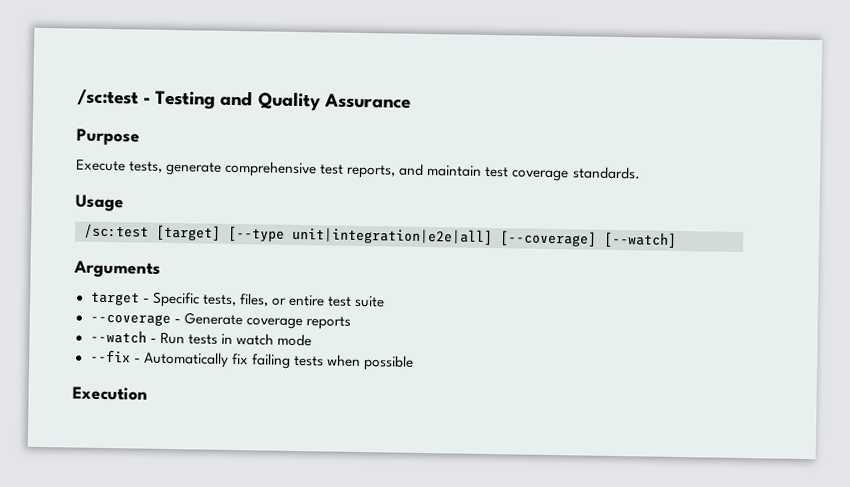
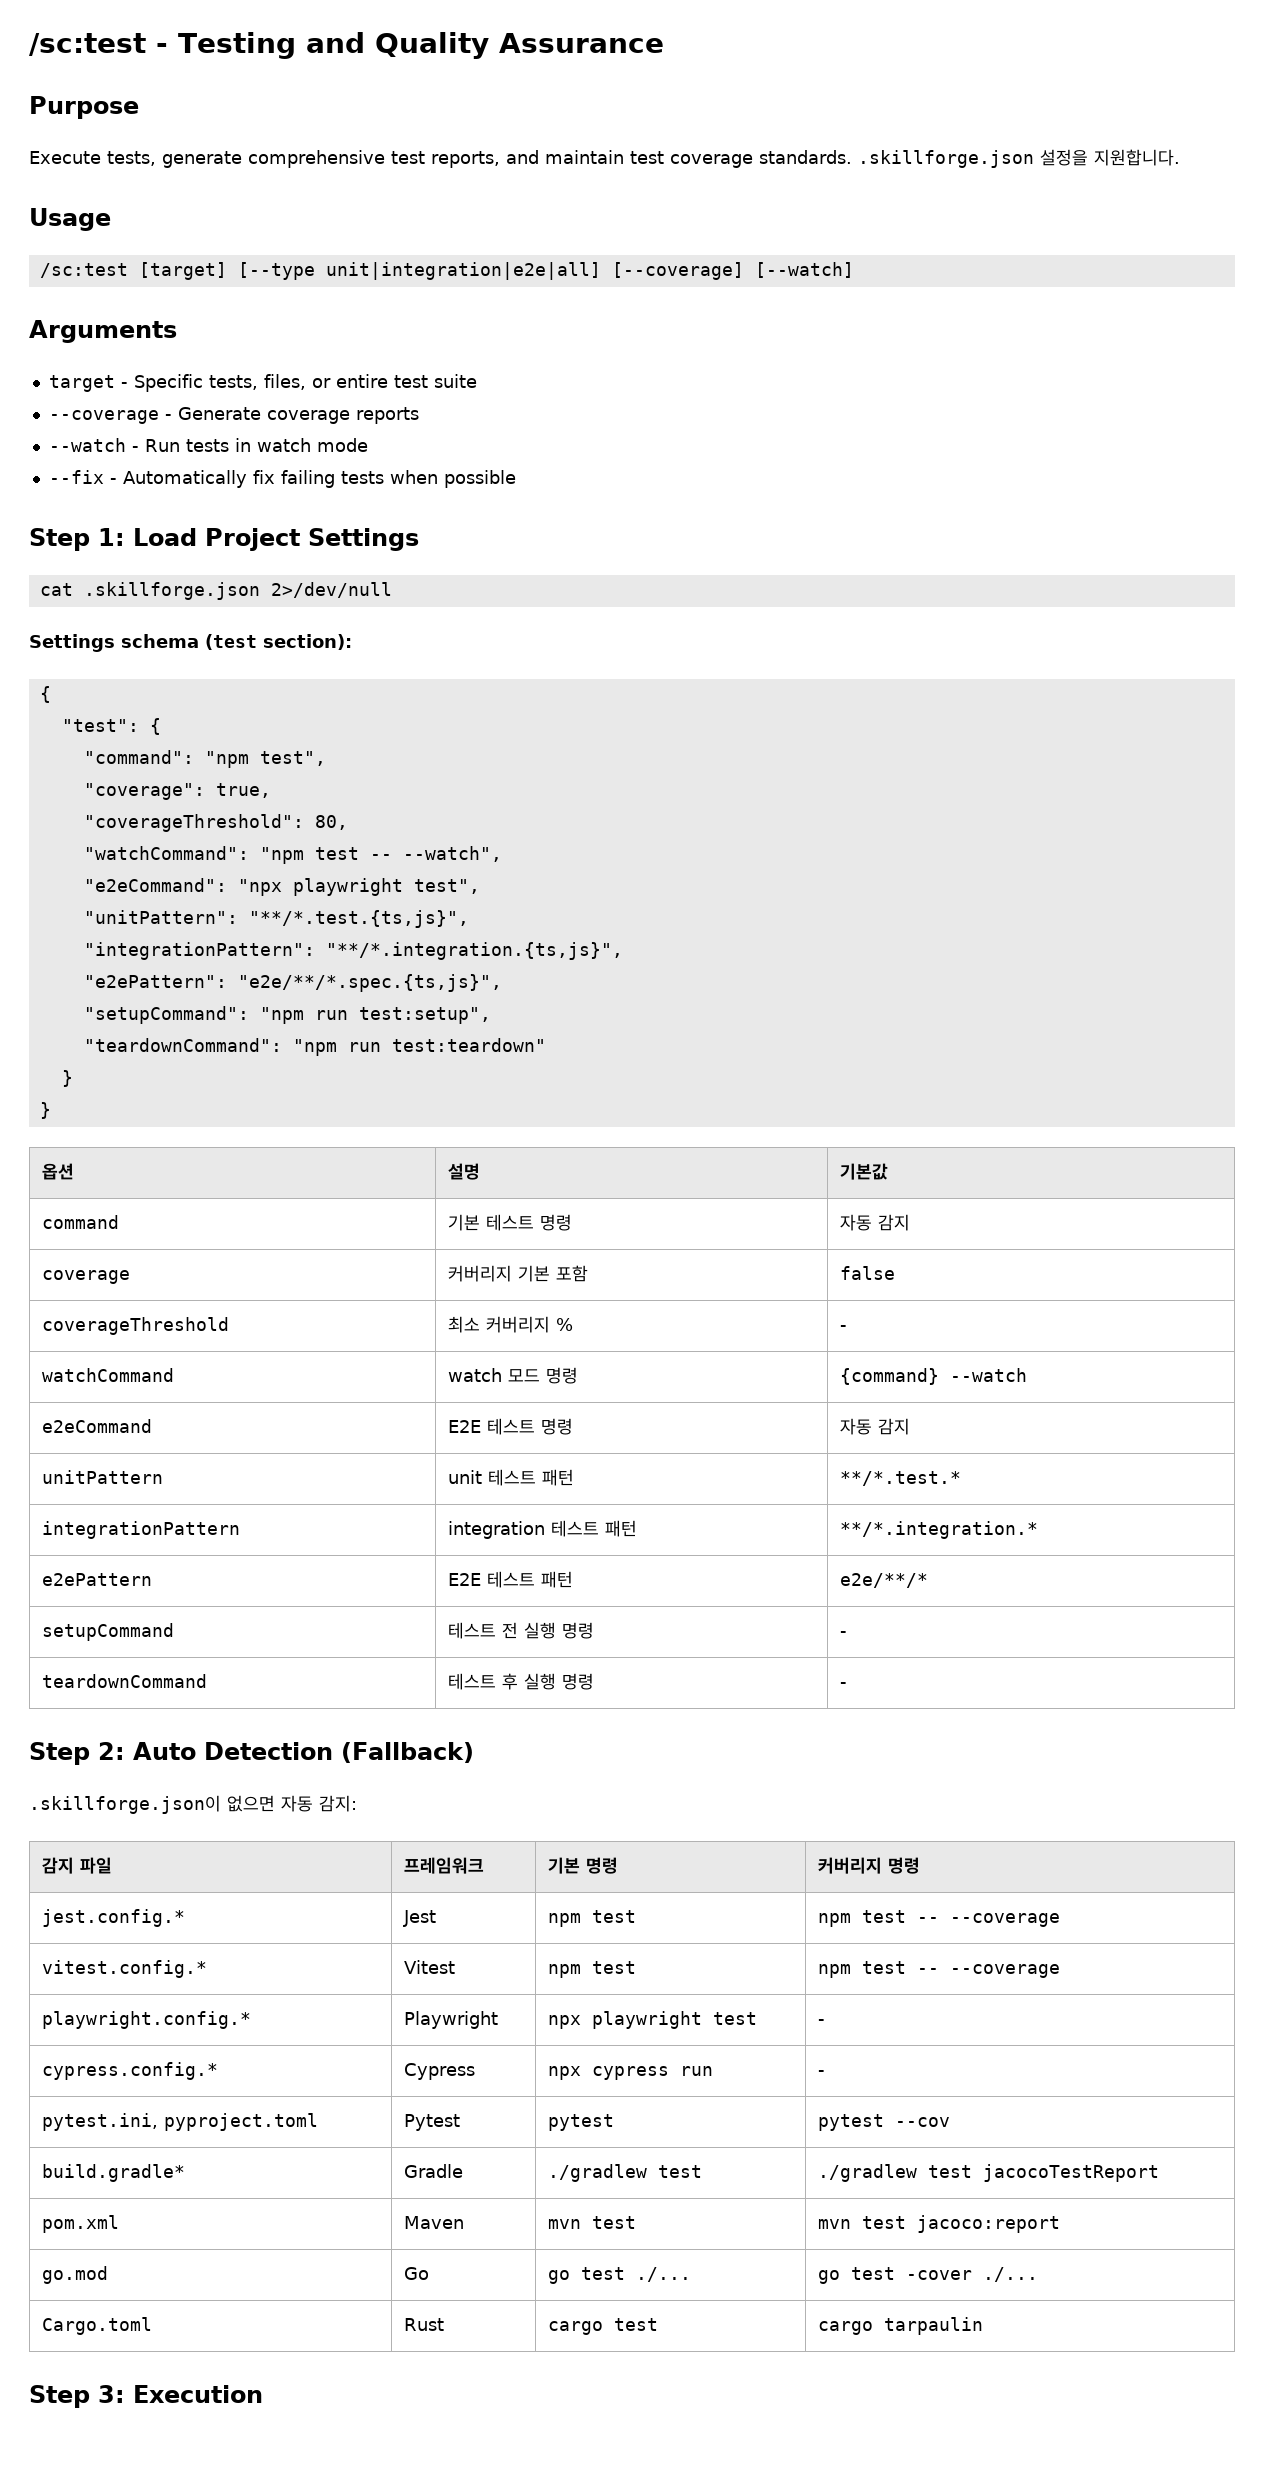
- Execute tests, generate comprehensive test reports, and maintain test coverage standards.
+ Execute tests, generate comprehensive test reports, and maintain test coverage standards. .skillforge.json 설정을 지원합니다.
- Execution
+ Step 1: Load Project Settings
+ cat .skillforge.json 2>/dev/null
+ Settings schema (test section):
+ {
+ "test": {
+ "command": "npm test",
+ "coverage": true,
+ "coverageThreshold": 80,
+ "watchCommand": "npm test -- --watch",
+ "e2eCommand": "npx playwright test",
+ "unitPattern": "**/*.test.{ts,js}",
+ "integrationPattern": "**/*.integration.{ts,js}",
+ "e2ePattern": "e2e/**/*.spec.{ts,js}",
+ "setupCommand": "npm run test:setup",
+ "teardownCommand": "npm run test:teardown"
+ }
+ }
+ 옵션 | 설명 | 기본값
+ command | 기본 테스트 명령 | 자동 감지
+ coverage | 커버리지 기본 포함 | false
+ coverageThreshold | 최소 커버리지 % | -
+ watchCommand | watch 모드 명령 | {command} --watch
+ e2eCommand | E2E 테스트 명령 | 자동 감지
+ unitPattern | unit 테스트 패턴 | **/*.test.*
+ integrationPattern | integration 테스트 패턴 | **/*.integration.*
+ e2ePattern | E2E 테스트 패턴 | e2e/**/*
+ setupCommand | 테스트 전 실행 명령 | -
+ teardownCommand | 테스트 후 실행 명령 | -
+ Step 2: Auto Detection (Fallback)
+ .skillforge.json이 없으면 자동 감지:
+ 감지 파일 | 프레임워크 | 기본 명령 | 커버리지 명령
+ jest.config.* | Jest | npm test | npm test -- --coverage
+ vitest.config.* | Vitest | npm test | npm test -- --coverage
+ playwright.config.* | Playwright | npx playwright test | -
+ cypress.config.* | Cypress | npx cypress run | -
+ pytest.ini, pyproject.toml | Pytest | pytest | pytest --cov
+ build.gradle* | Gradle | ./gradlew test | ./gradlew test jacocoTestReport
+ pom.xml | Maven | mvn test | mvn test jacoco:report
+ go.mod | Go | go test ./... | go test -cover ./...
+ Cargo.toml | Rust | cargo test | cargo tarpaulin
+ Step 3: Execution

